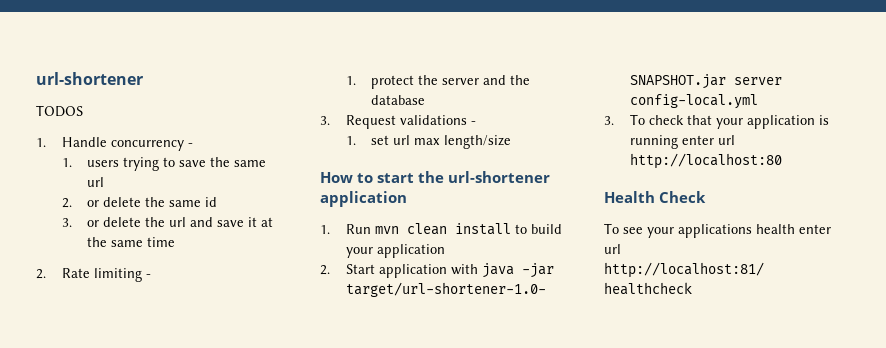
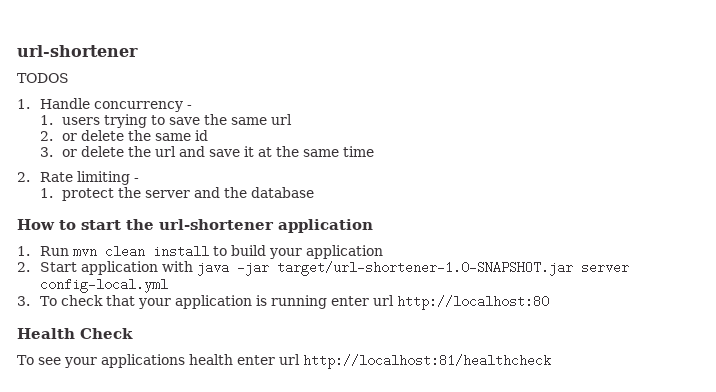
- 3. Request validations -
- 1. set url max length/size

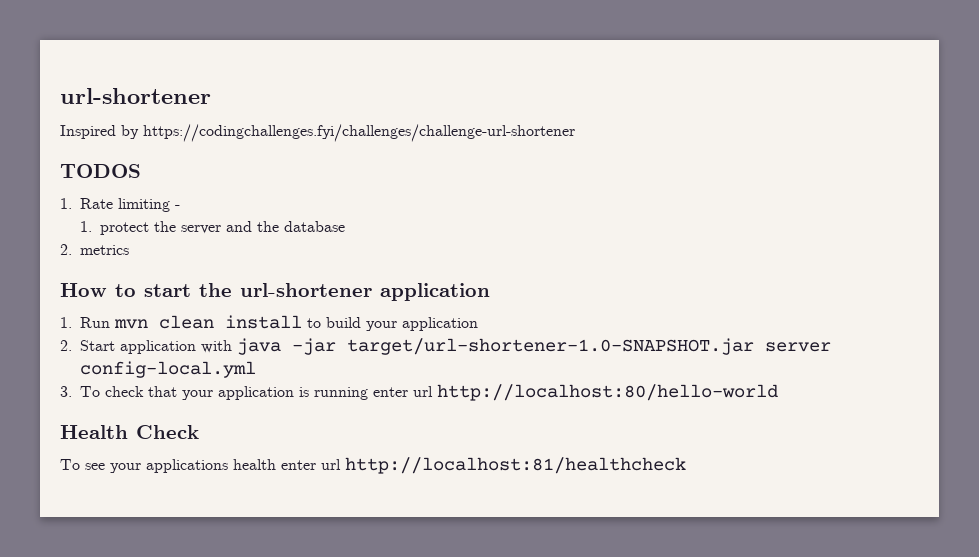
+ Inspired by https://codingchallenges.fyi/challenges/challenge-url-shortener
  TODOS
- 1. Handle concurrency -
- 1. users trying to save the same url
- 2. or delete the same id
- 3. or delete the url and save it at the same time
- 2. Rate limiting -
+ 1. Rate limiting -
+ 2. metrics
- 3. To check that your application is running enter url http://localhost:80
+ 3. To check that your application is running enter url http://localhost:80/hello-world

